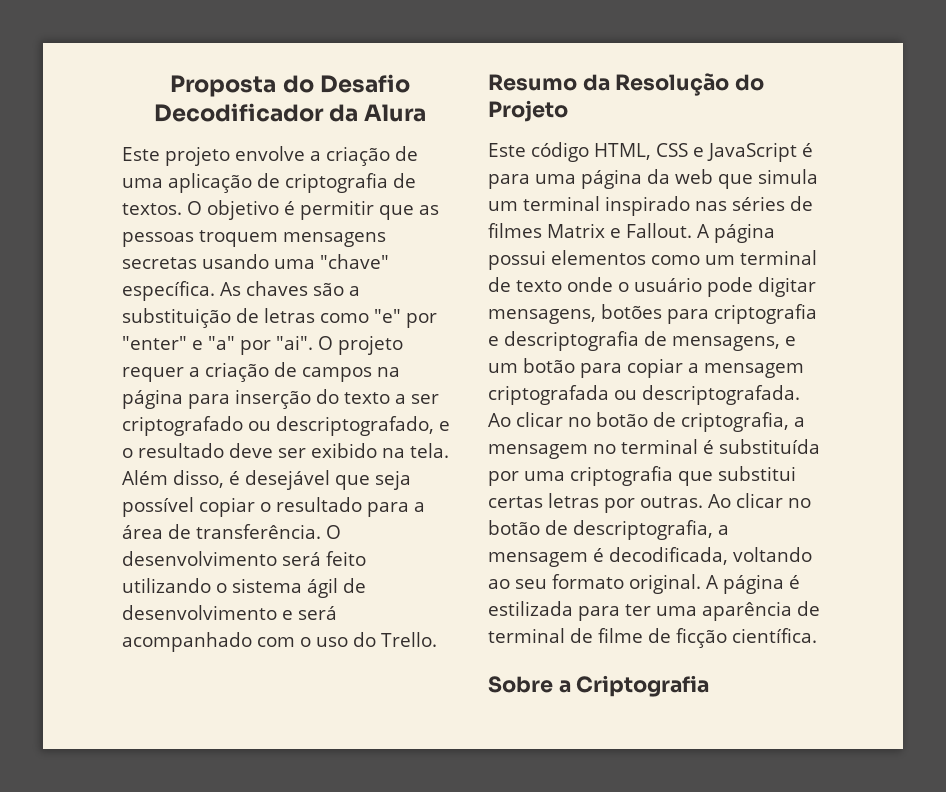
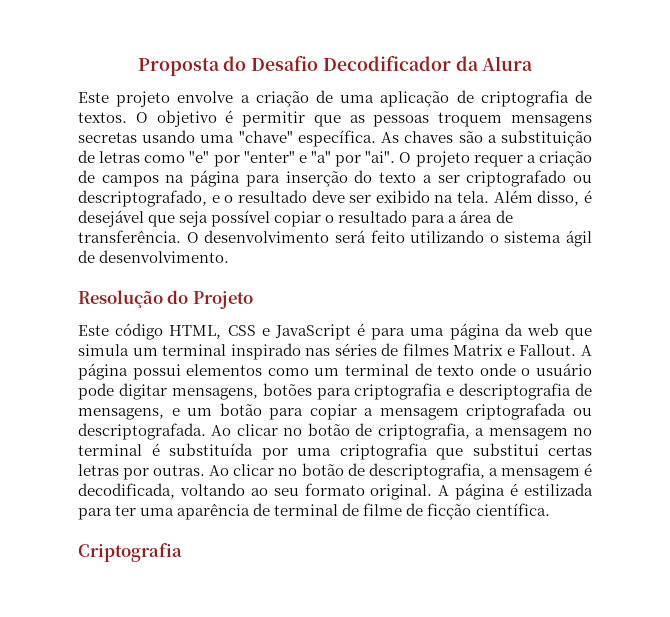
- O desenvolvimento será feito utilizando o sistema ágil de desenvolvimento e será acompanhado com o uso do Trello.
- Resumo da Resolução do Projeto
+ O desenvolvimento será feito utilizando o sistema ágil de desenvolvimento.
+ Resolução do Projeto
- Sobre a Criptografia
+ Criptografia

